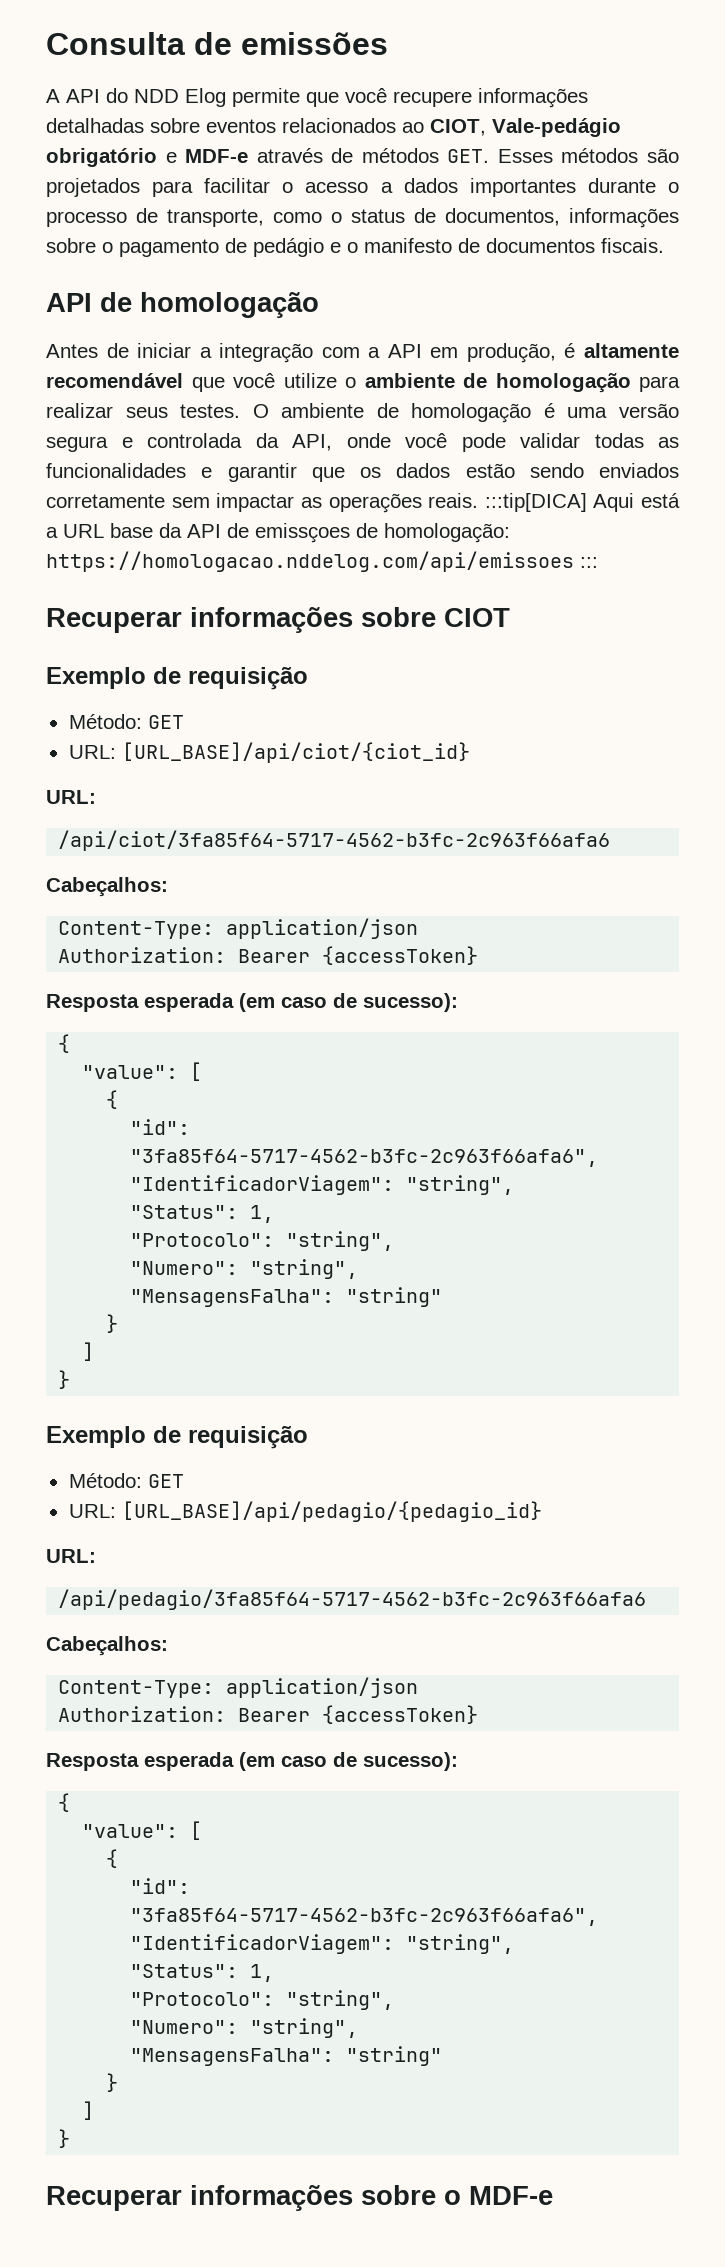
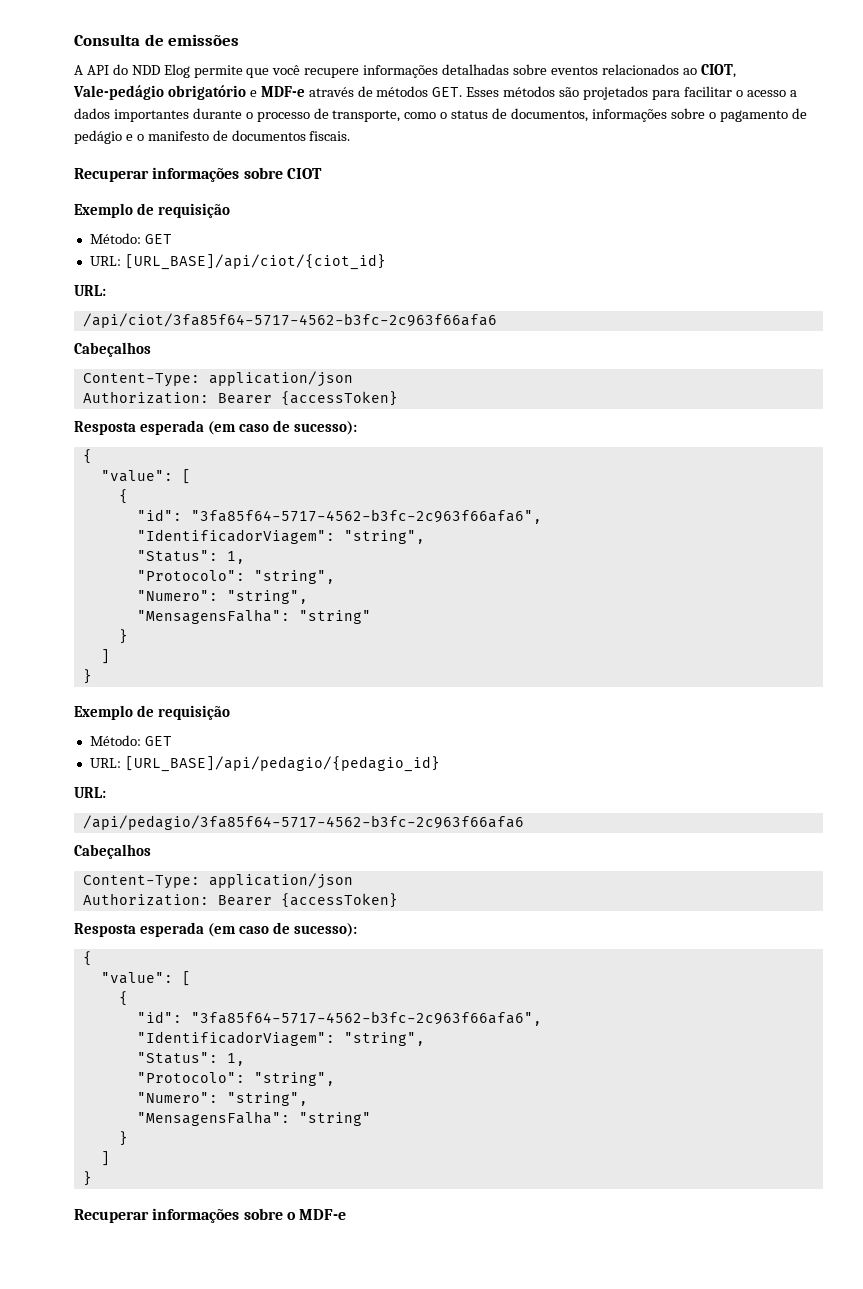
- API de homologação
- Antes de iniciar a integração com a API em produção, é altamente recomendável que você utilize o ambiente de homologação para realizar seus testes. O ambiente de homologação é uma versão segura e controlada da API, onde você pode validar todas as funcionalidades e garantir que os dados estão sendo enviados corretamente sem impactar as operações reais. :::tip[DICA] Aqui está a URL base da API de emissçoes de homologação: https://homologacao.nddelog.com/api/emissoes :::
  /api/ciot/3fa85f64-5717-4562-b3fc-2c963f66afa6
- Cabeçalhos:
+ Cabeçalhos
  /api/pedagio/3fa85f64-5717-4562-b3fc-2c963f66afa6
- Cabeçalhos:
+ Cabeçalhos

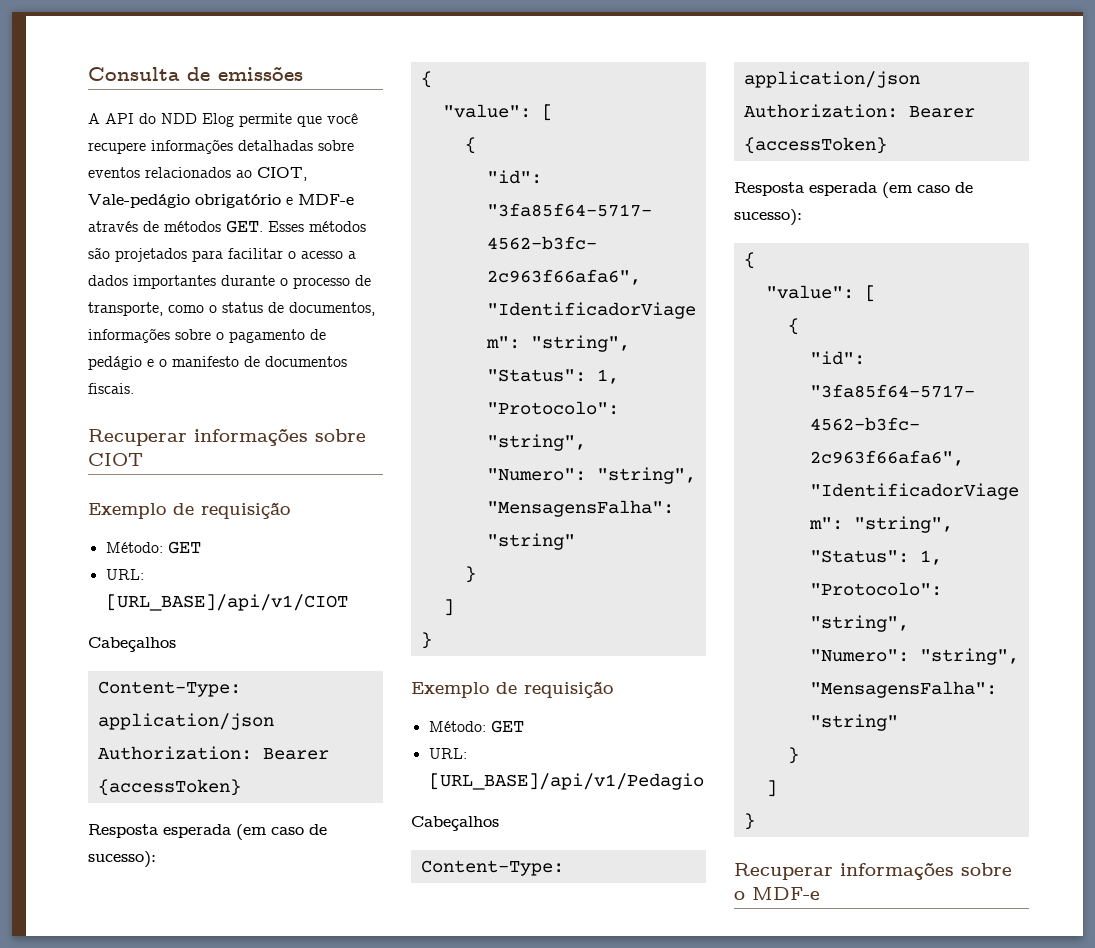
- URL: [URL_BASE]/api/ciot/{ciot_id}
- URL:
- /api/ciot/3fa85f64-5717-4562-b3fc-2c963f66afa6
+ URL: [URL_BASE]/api/v1/CIOT
- URL: [URL_BASE]/api/pedagio/{pedagio_id}
- URL:
- /api/pedagio/3fa85f64-5717-4562-b3fc-2c963f66afa6
+ URL: [URL_BASE]/api/v1/Pedagio

